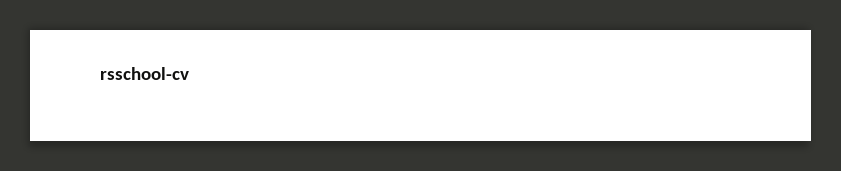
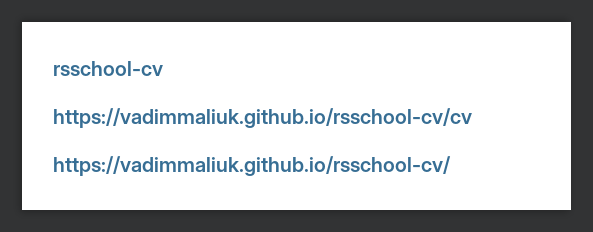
+ https://vadimmaliuk.github.io/rsschool-cv/cv
+ https://vadimmaliuk.github.io/rsschool-cv/

